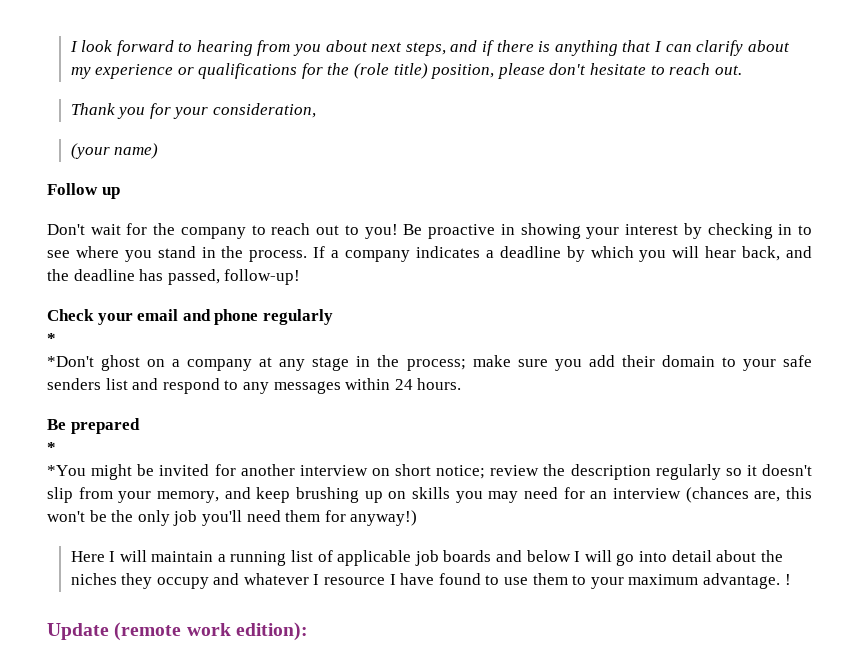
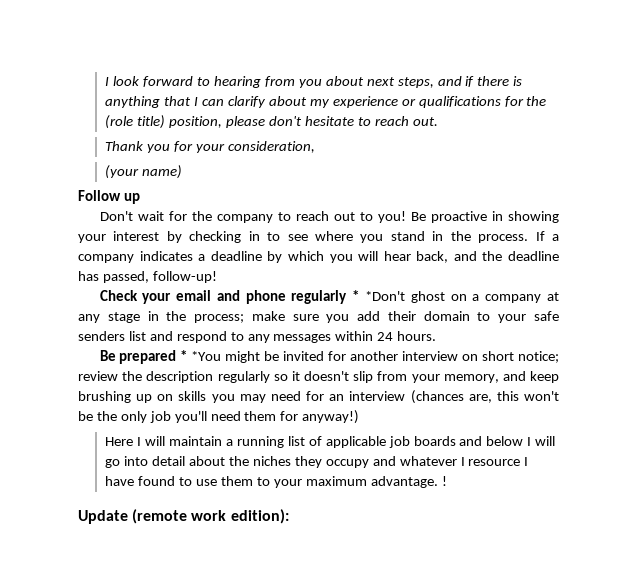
- Check your email and phone regularly
- *
- *Don't ghost on a company at any stage in the process; make sure you add their domain to your safe senders list and respond to any messages within 24 hours.
+ Check your email and phone regularly * *Don't ghost on a company at any stage in the process; make sure you add their domain to your safe senders list and respond to any messages within 24 hours.
- Be prepared
- *
- *You might be invited for another interview on short notice; review the description regularly so it doesn't slip from your memory, and keep brushing up on skills you may need for an interview (chances are, this won't be the only job you'll need them for anyway!)
+ Be prepared * *You might be invited for another interview on short notice; review the description regularly so it doesn't slip from your memory, and keep brushing up on skills you may need for an interview (chances are, this won't be the only job you'll need them for anyway!)

